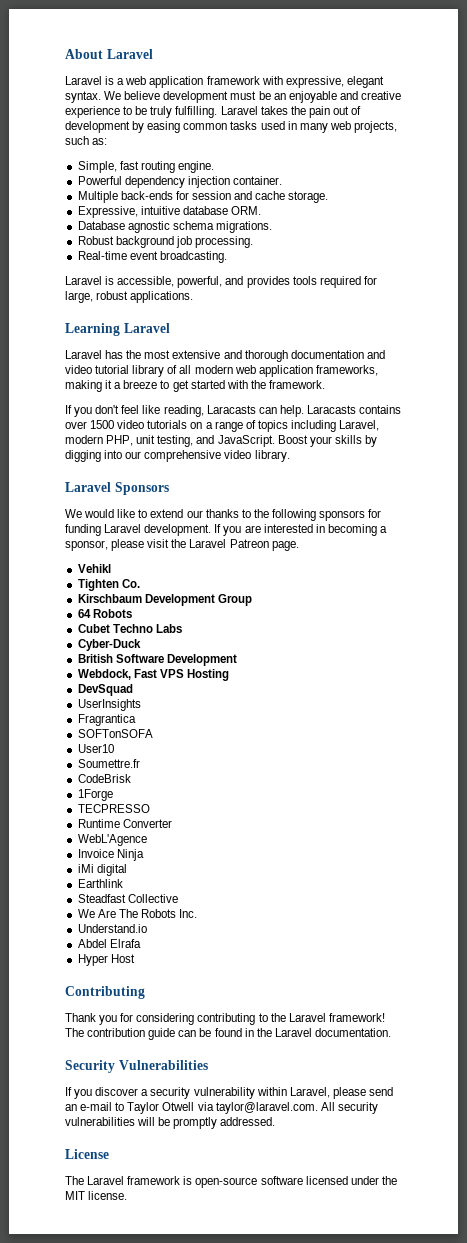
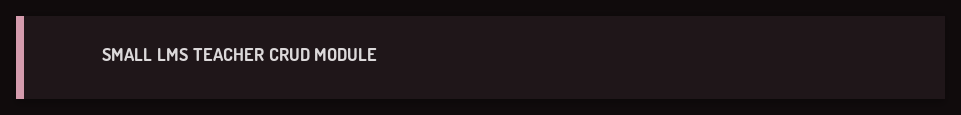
- About Laravel
- Laravel is a web application framework with expressive, elegant syntax. We believe development must be an enjoyable and creative experience to be truly fulfilling. Laravel takes the pain out of development by easing common tasks used in many web projects, such as:
- Simple, fast routing engine.
- Powerful dependency injection container.
- Multiple back-ends for session and cache storage.
- Expressive, intuitive database ORM.
- Database agnostic schema migrations.
- Robust background job processing.
- Real-time event broadcasting.
- Laravel is accessible, powerful, and provides tools required for large, robust applications.
- Learning Laravel
- Laravel has the most extensive and thorough documentation and video tutorial library of all modern web application frameworks, making it a breeze to get started with the framework.
- If you don't feel like reading, Laracasts can help. Laracasts contains over 1500 video tutorials on a range of topics including Laravel, modern PHP, unit testing, and JavaScript. Boost your skills by digging into our comprehensive video library.
- Laravel Sponsors
- We would like to extend our thanks to the following sponsors for funding Laravel development. If you are interested in becoming a sponsor, please visit the Laravel Patreon page.
- Vehikl
- Tighten Co.
- Kirschbaum Development Group
- 64 Robots
- Cubet Techno Labs
- Cyber-Duck
- British Software Development
- Webdock, Fast VPS Hosting
- DevSquad
- UserInsights
- Fragrantica
- SOFTonSOFA
- User10
- Soumettre.fr
- CodeBrisk
- 1Forge
- TECPRESSO
- Runtime Converter
- WebL'Agence
- Invoice Ninja
- iMi digital
- Earthlink
- Steadfast Collective
- We Are The Robots Inc.
- Understand.io
- Abdel Elrafa
- Hyper Host
- Contributing
- Thank you for considering contributing to the Laravel framework! The contribution guide can be found in the Laravel documentation.
- Security Vulnerabilities
- If you discover a security vulnerability within Laravel, please send an e-mail to Taylor Otwell via taylor@laravel.com. All security vulnerabilities will be promptly addressed.
- License
- The Laravel framework is open-source software licensed under the MIT license.
+ SMALL LMS TEACHER CRUD MODULE

